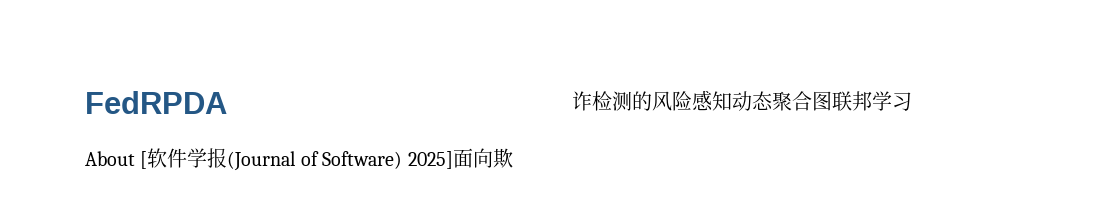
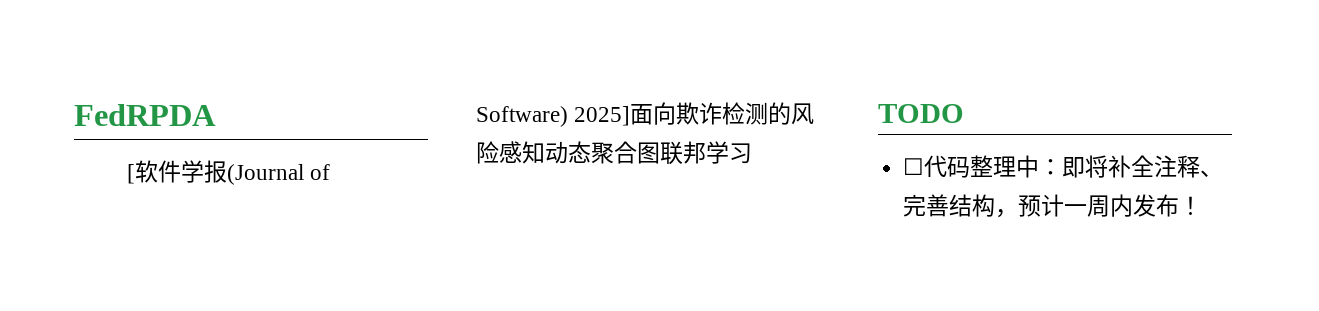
- About [软件学报(Journal of Software) 2025]面向欺诈检测的风险感知动态聚合图联邦学习
+ [软件学报(Journal of Software) 2025]面向欺诈检测的风险感知动态聚合图联邦学习
+ TODO
+ ☐代码整理中：即将补全注释、完善结构，预计一周内发布！

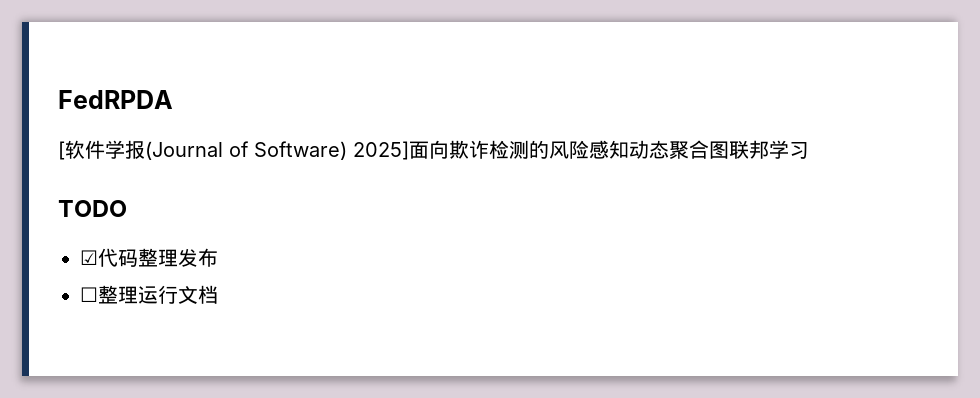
- ☐代码整理中：即将补全注释、完善结构，预计一周内发布！
+ ☑代码整理发布
+ ☐整理运行文档

